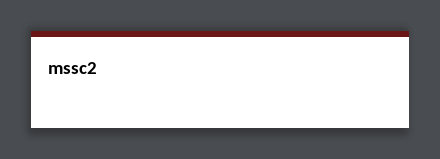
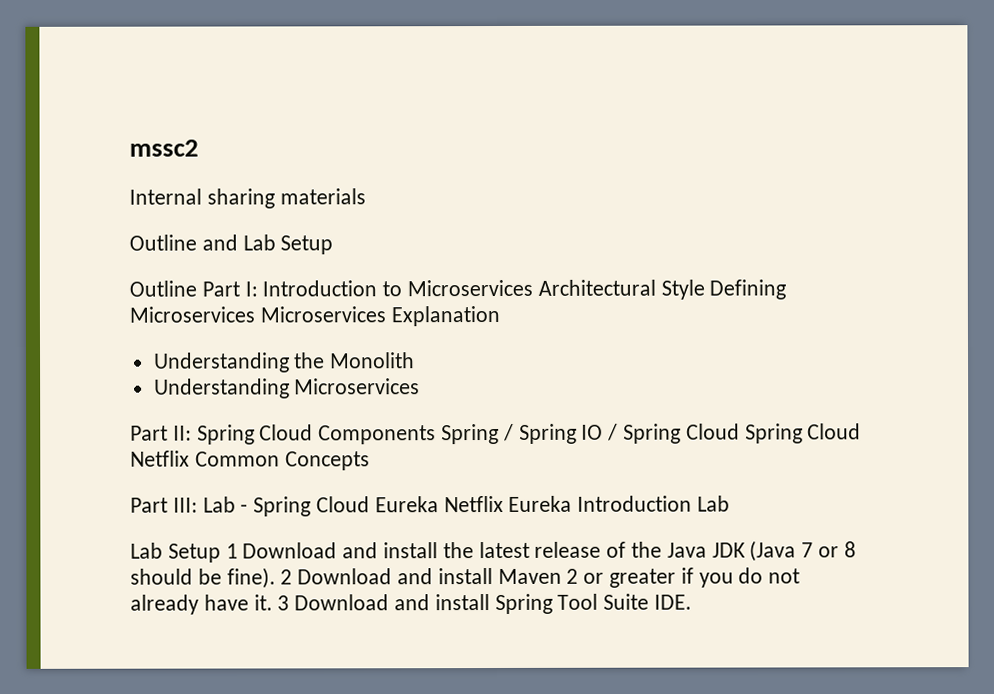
+ Internal sharing materials
+ Outline and Lab Setup
+ Outline Part I: Introduction to Microservices Architectural Style Defining Microservices Microservices Explanation
+ Understanding the Monolith
+ Understanding Microservices
+ Part II: Spring Cloud Components Spring / Spring IO / Spring Cloud Spring Cloud Netflix Common Concepts
+ Part III: Lab - Spring Cloud Eureka Netflix Eureka Introduction Lab
+ Lab Setup 1 Download and install the latest release of the Java JDK (Java 7 or 8 should be fine). 2 Download and install Maven 2 or greater if you do not already have it. 3 Download and install Spring Tool Suite IDE.

